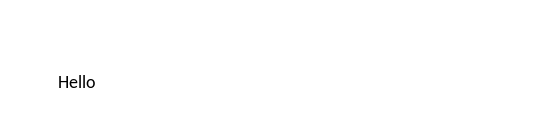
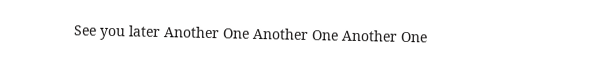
- Hello
+ See you later Another One Another One Another One

